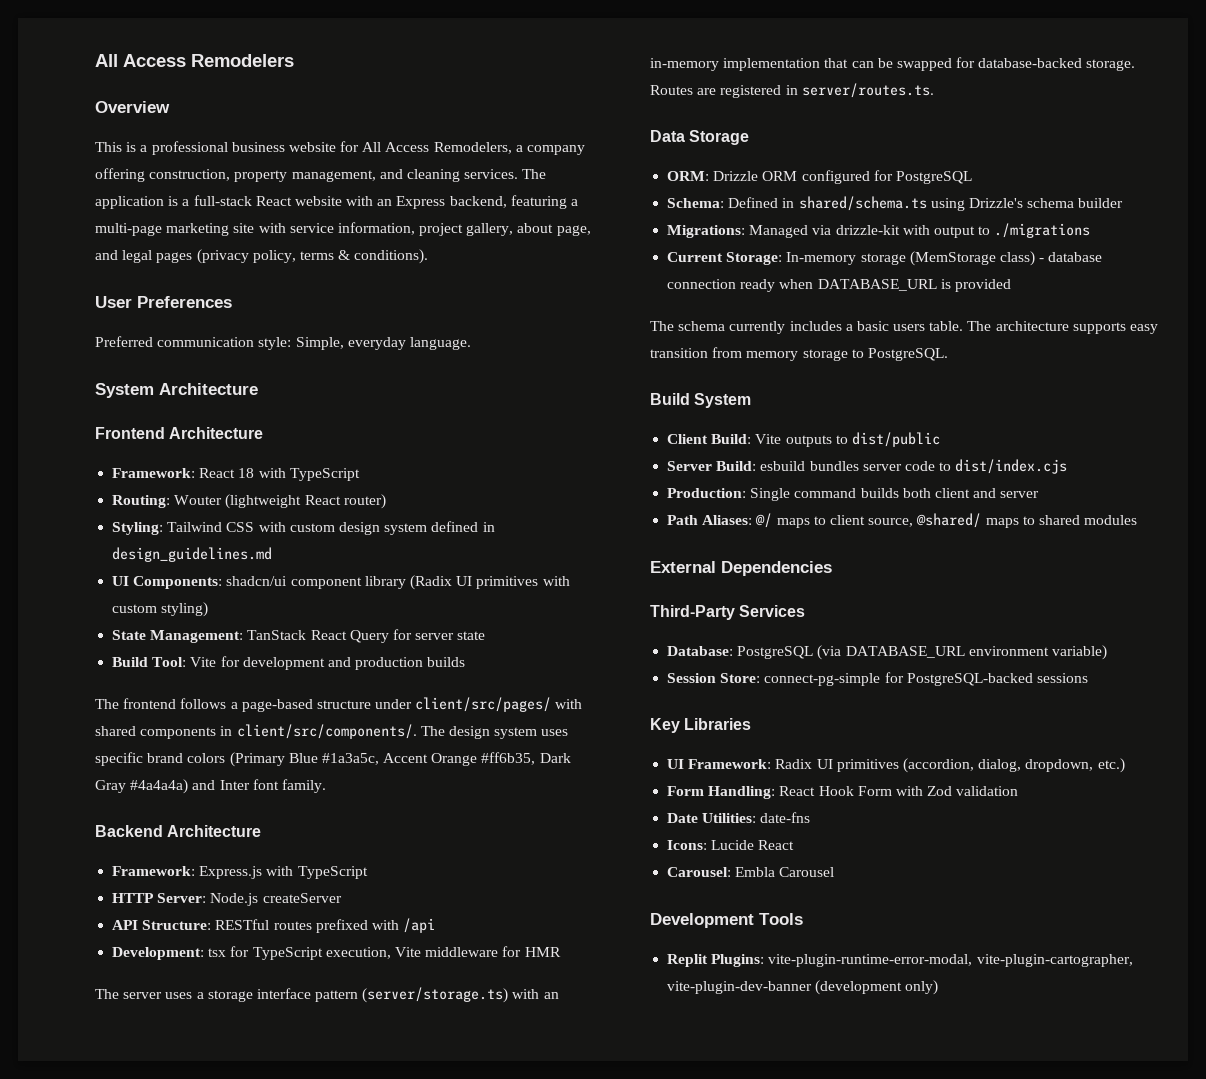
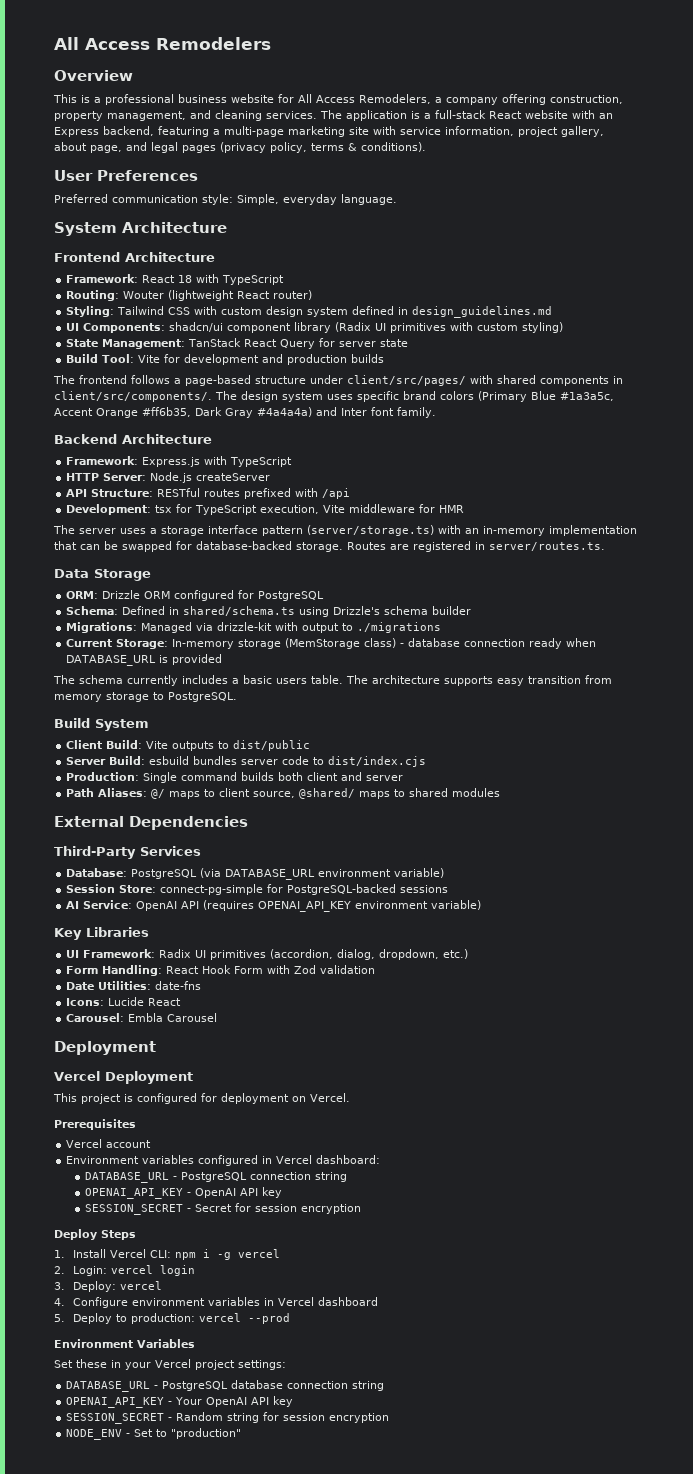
+ AI Service: OpenAI API (requires OPENAI_API_KEY environment variable)
  Carousel: Embla Carousel
- Development Tools
- Replit Plugins: vite-plugin-runtime-error-modal, vite-plugin-cartographer, vite-plugin-dev-banner (development only)
+ Deployment
+ Vercel Deployment
+ This project is configured for deployment on Vercel.
+ Prerequisites
+ Vercel account
+ Environment variables configured in Vercel dashboard:
+ DATABASE_URL - PostgreSQL connection string
+ OPENAI_API_KEY - OpenAI API key
+ SESSION_SECRET - Secret for session encryption
+ Deploy Steps
+ 1. Install Vercel CLI: npm i -g vercel
+ 2. Login: vercel login
+ 3. Deploy: vercel
+ 4. Configure environment variables in Vercel dashboard
+ 5. Deploy to production: vercel --prod
+ Environment Variables
+ Set these in your Vercel project settings:
+ DATABASE_URL - PostgreSQL database connection string
+ OPENAI_API_KEY - Your OpenAI API key
+ SESSION_SECRET - Random string for session encryption
+ NODE_ENV - Set to "production"

